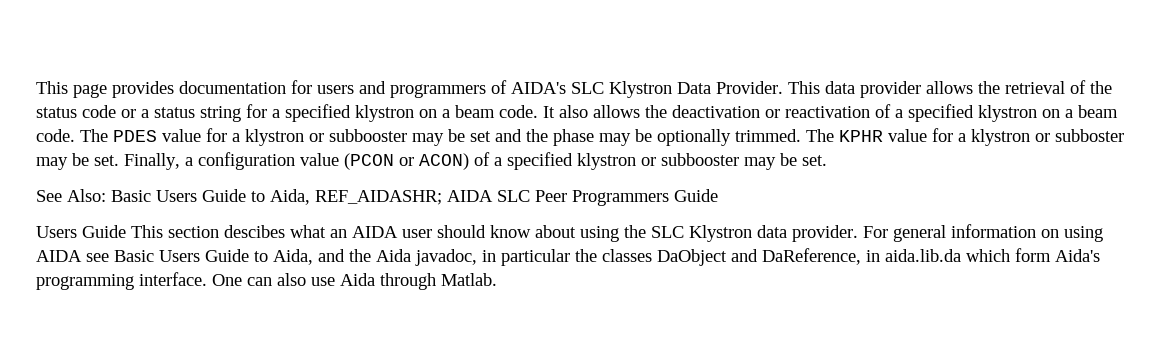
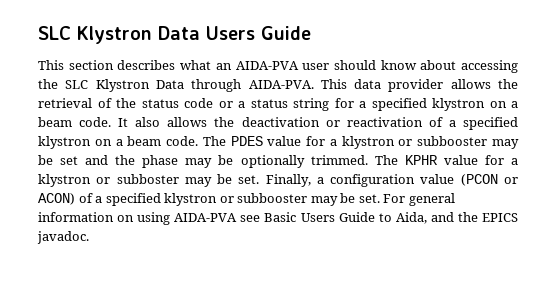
- This page provides documentation for users and programmers of AIDA's SLC Klystron Data Provider.
+ SLC Klystron Data Users Guide
+ This section describes what an AIDA-PVA user should know about accessing the SLC Klystron Data through AIDA-PVA.
- Finally, a configuration value (PCON or ACON) of a specified klystron or subbooster may be set.
- See Also: Basic Users Guide to Aida, REF_AIDASHR; AIDA SLC Peer Programmers Guide
- Users Guide This section descibes what an AIDA user should know about using the SLC Klystron data provider. For general information on using AIDA see Basic Users Guide to Aida, and the Aida javadoc, in particular the classes DaObject and DaReference, in aida.lib.da which form Aida's programming interface. One can also use Aida through Matlab.
+ Finally, a configuration value (PCON or ACON) of a specified klystron or subbooster may be set. For general information on using AIDA-PVA see Basic Users Guide to Aida, and the EPICS javadoc.

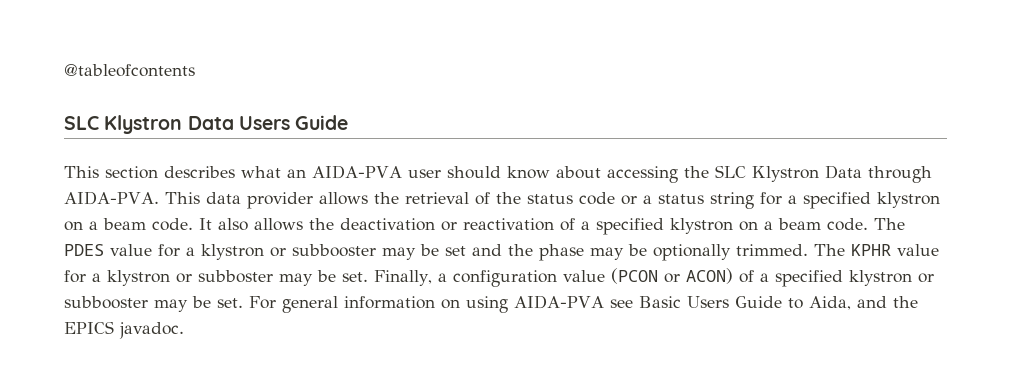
+ @tableofcontents

